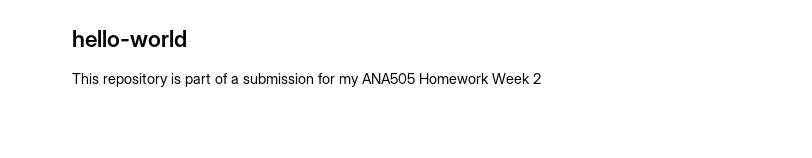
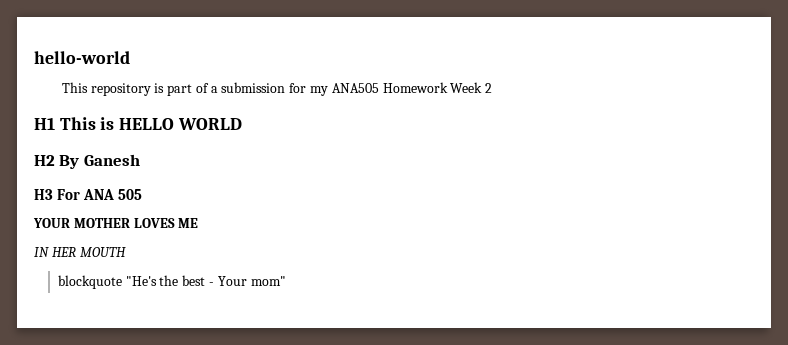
+ H1 This is HELLO WORLD
+ H2 By Ganesh
+ H3 For ANA 505
+ YOUR MOTHER LOVES ME
+ IN HER MOUTH
+ blockquote "He's the best - Your mom"

